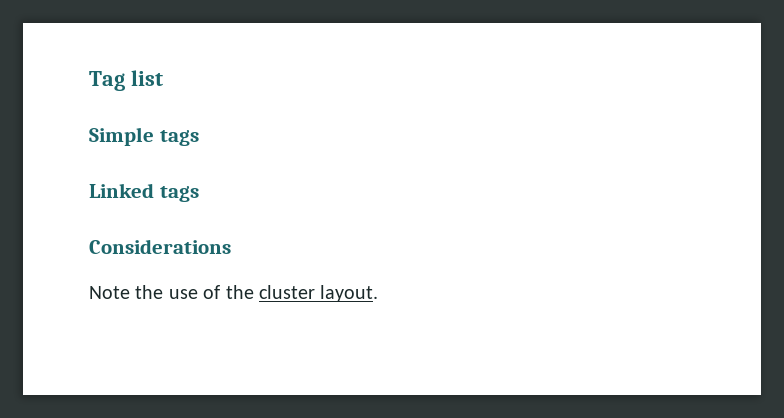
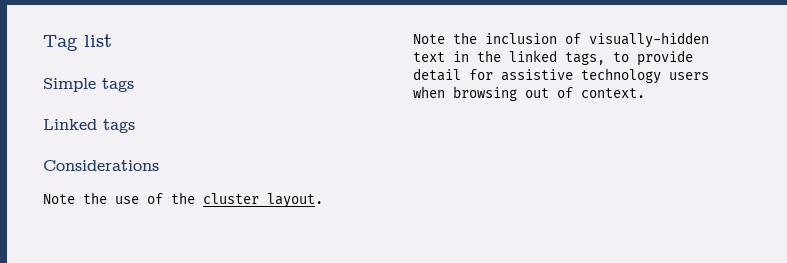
+ Note the inclusion of visually-hidden text in the linked tags, to provide detail for assistive technology users when browsing out of context.

